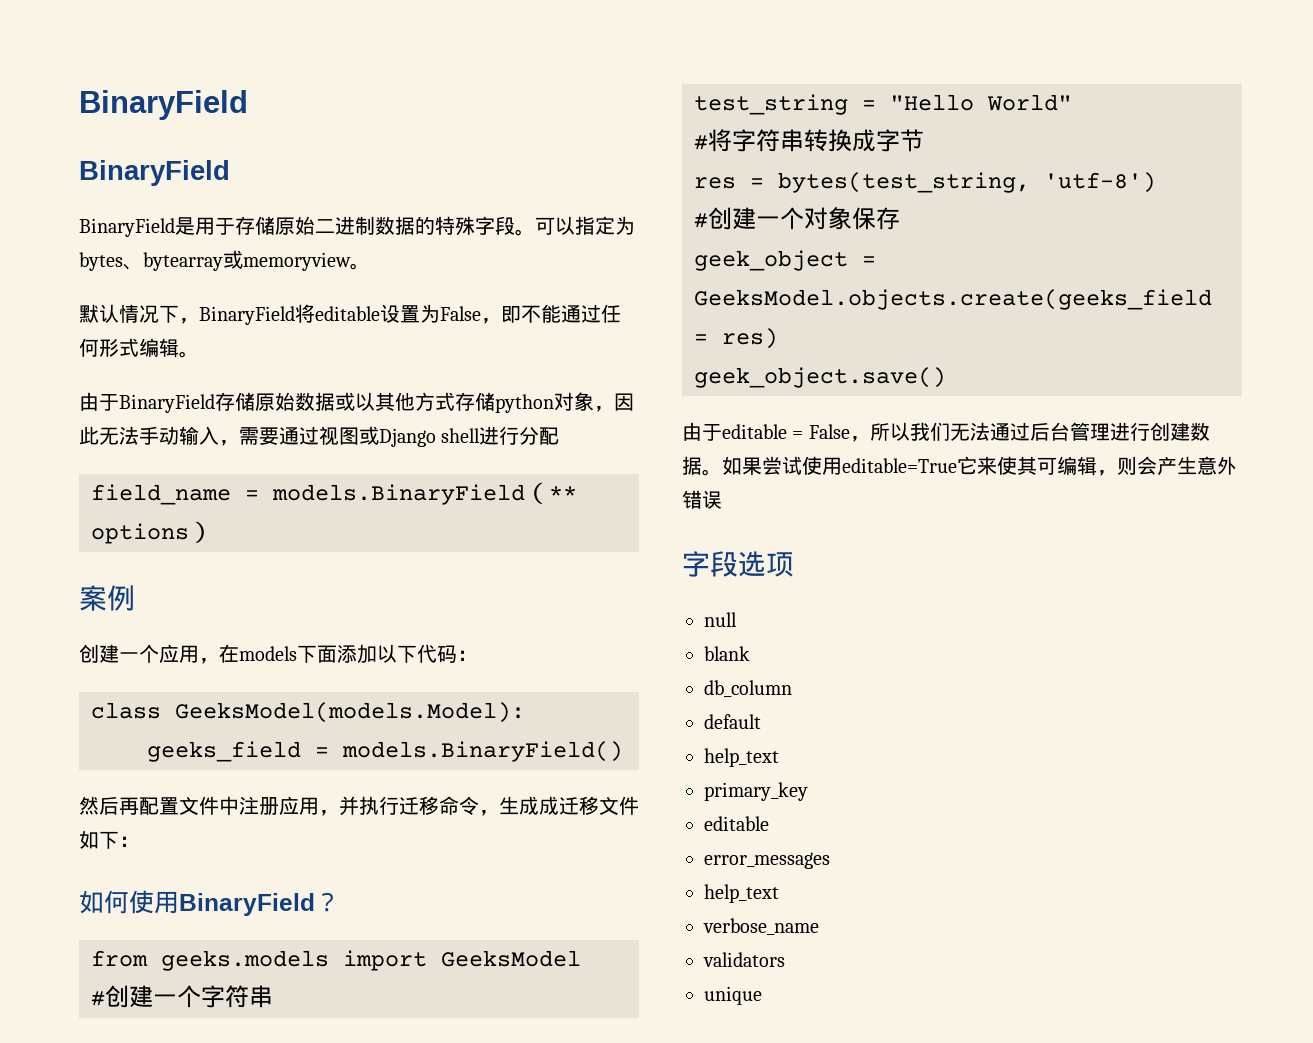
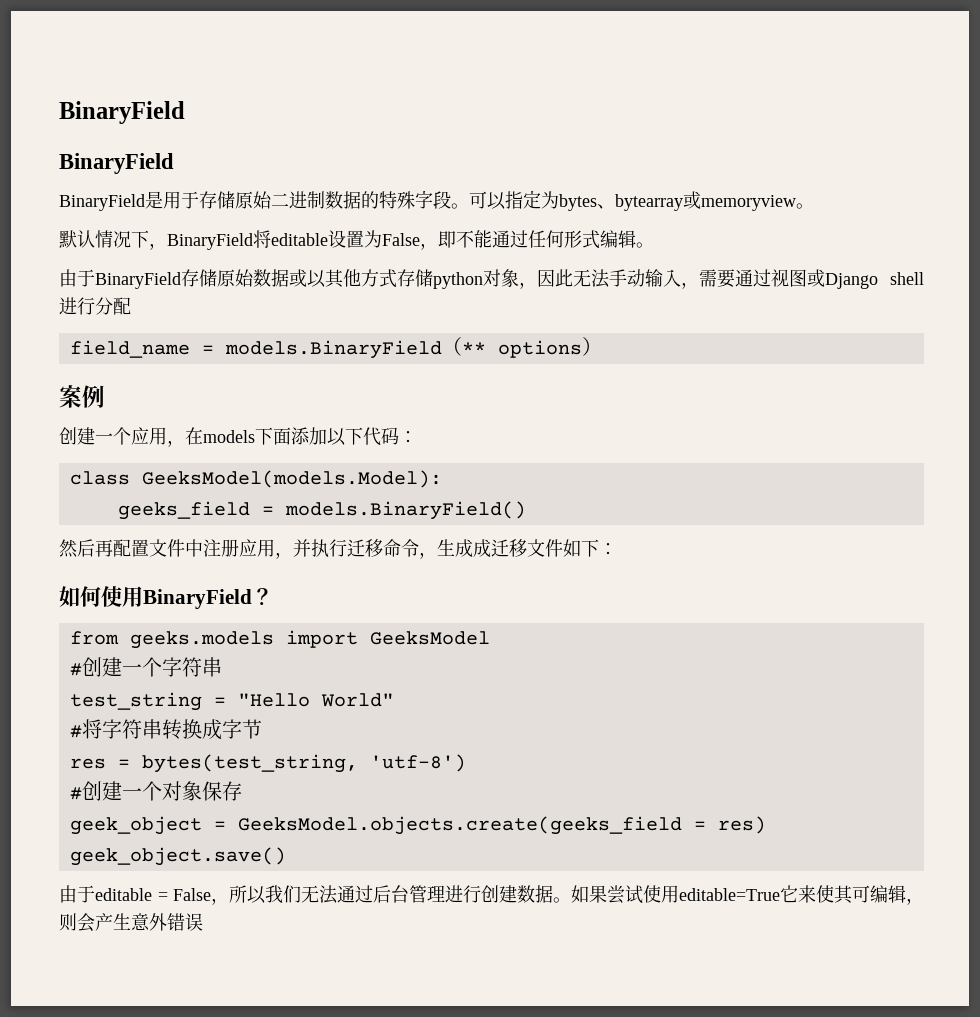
- 字段选项
- null
- blank
- db_column
- default
- help_text
- primary_key
- editable
- error_messages
- help_text
- verbose_name
- validators
- unique

